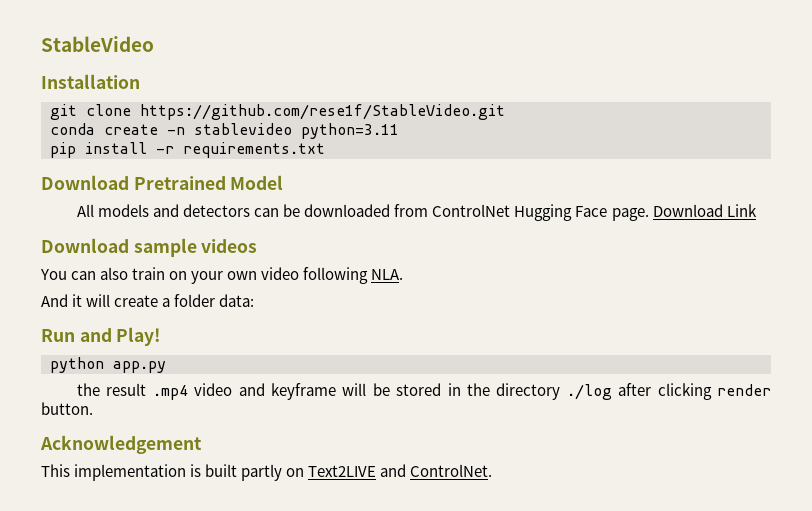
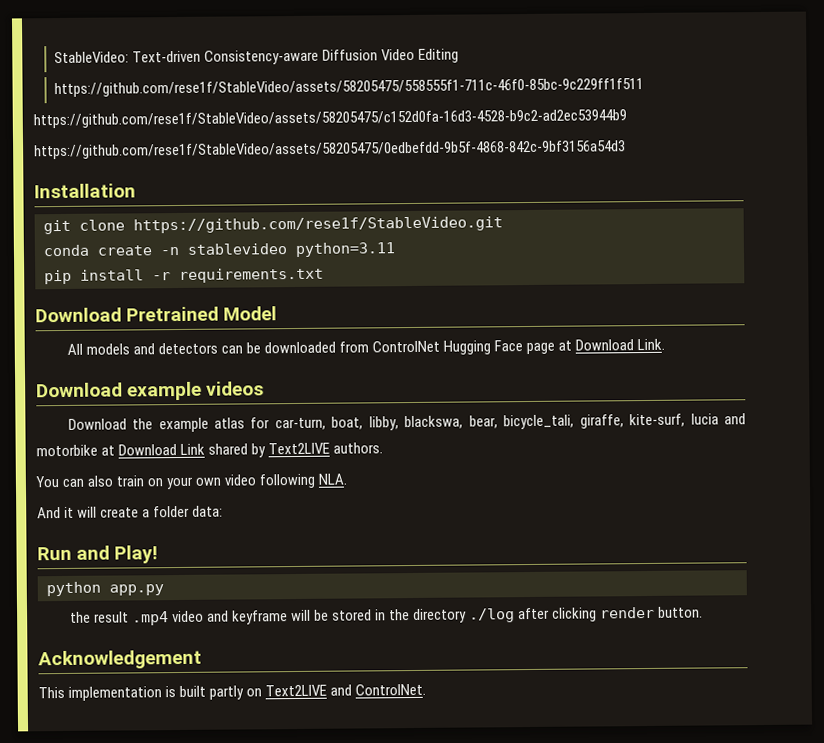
- StableVideo
+ StableVideo: Text-driven Consistency-aware Diffusion Video Editing
+ https://github.com/rese1f/StableVideo/assets/58205475/558555f1-711c-46f0-85bc-9c229ff1f511
+ https://github.com/rese1f/StableVideo/assets/58205475/c152d0fa-16d3-4528-b9c2-ad2ec53944b9
+ https://github.com/rese1f/StableVideo/assets/58205475/0edbefdd-9b5f-4868-842c-9bf3156a54d3
- All models and detectors can be downloaded from ControlNet Hugging Face page. Download Link
- Download sample videos
+ All models and detectors can be downloaded from ControlNet Hugging Face page at Download Link.
+ Download example videos
+ Download the example atlas for car-turn, boat, libby, blackswa, bear, bicycle_tali, giraffe, kite-surf, lucia and motorbike at Download Link shared by Text2LIVE authors.

